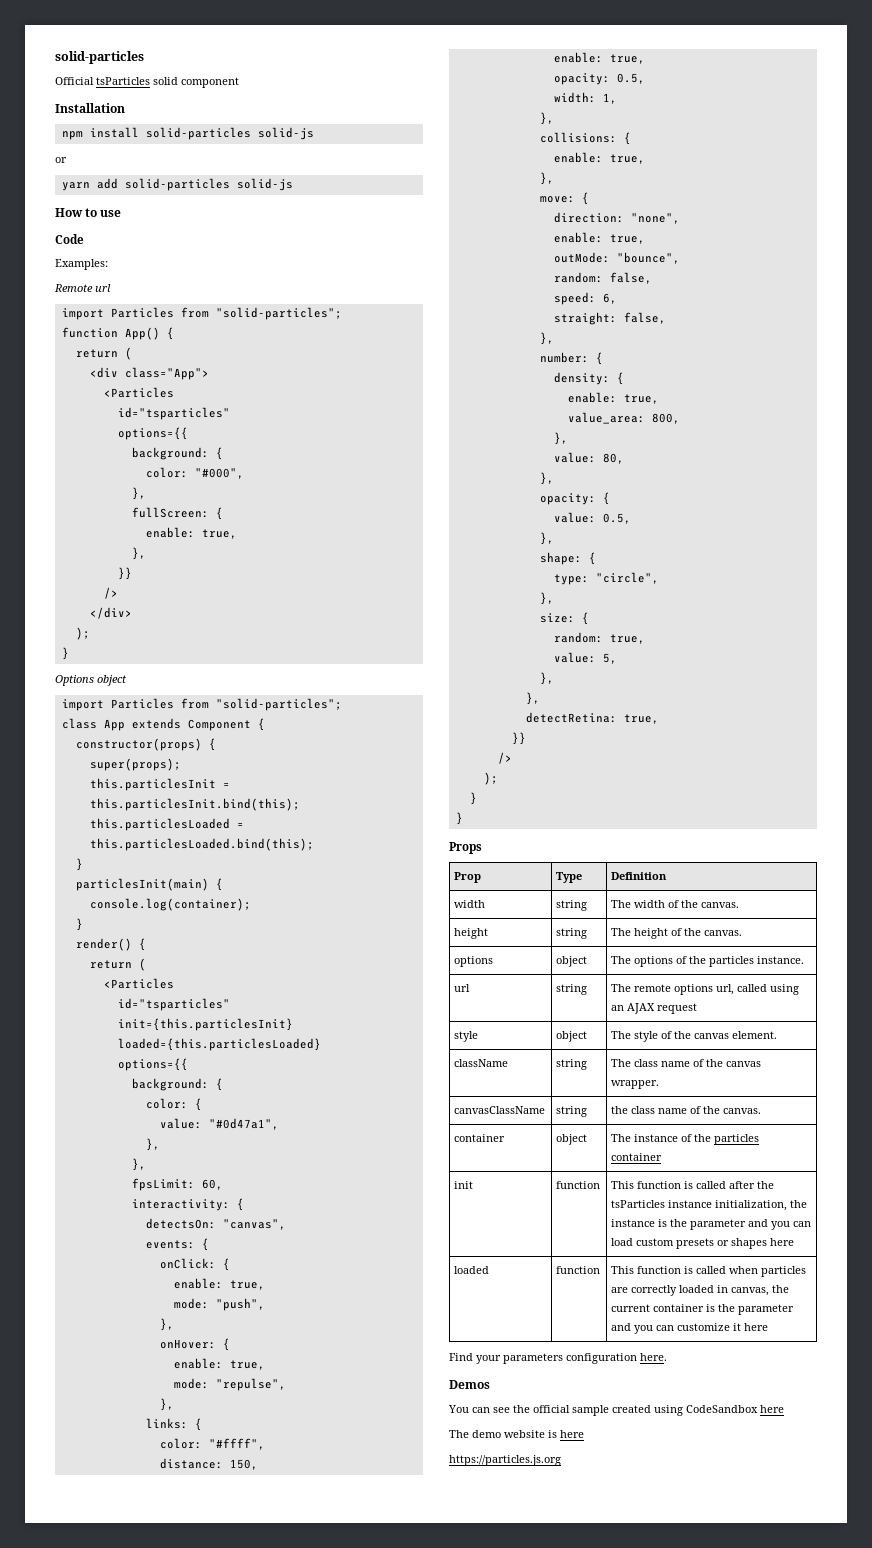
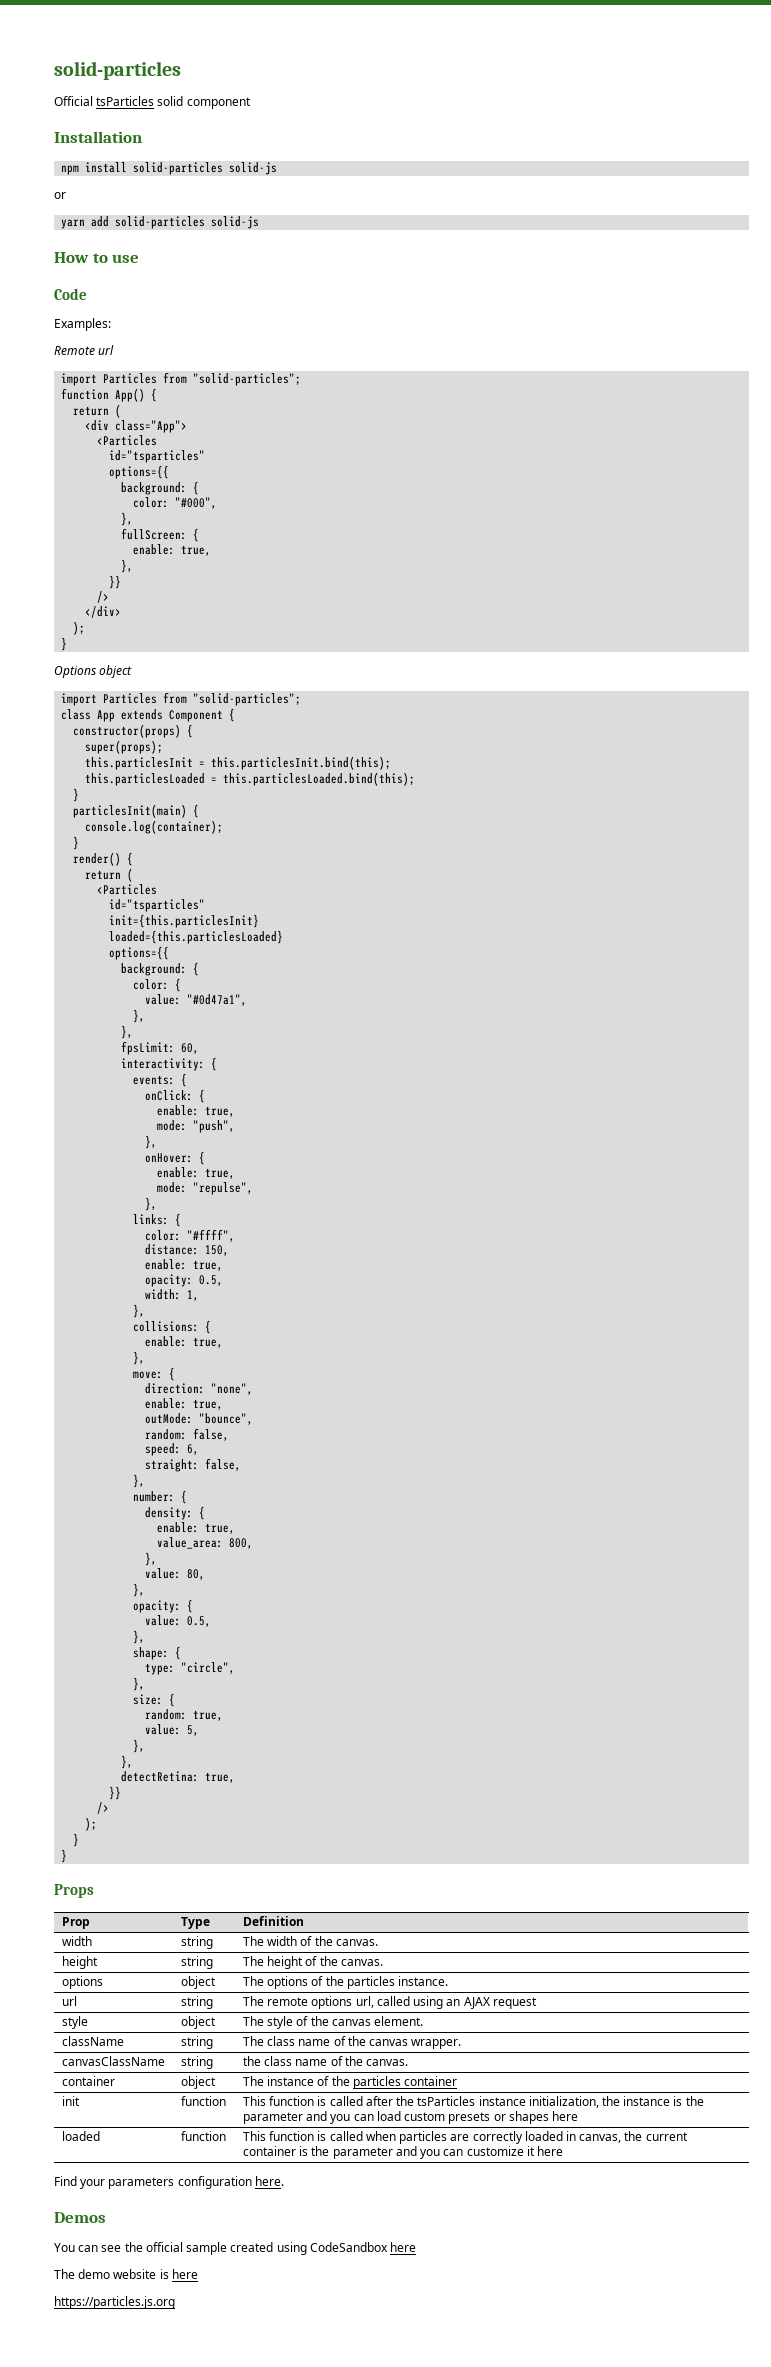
- detectsOn: "canvas",

